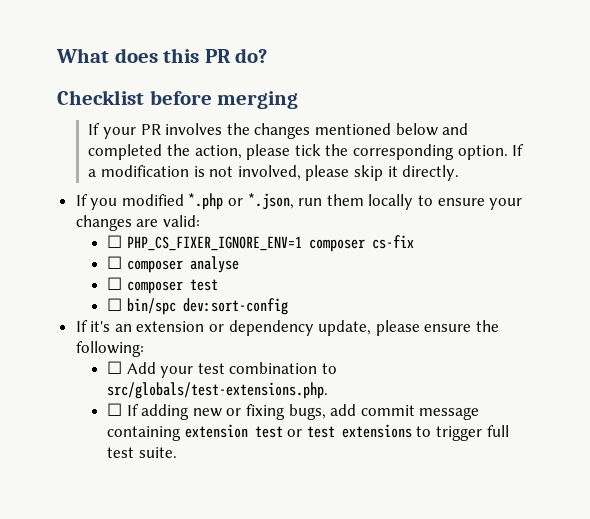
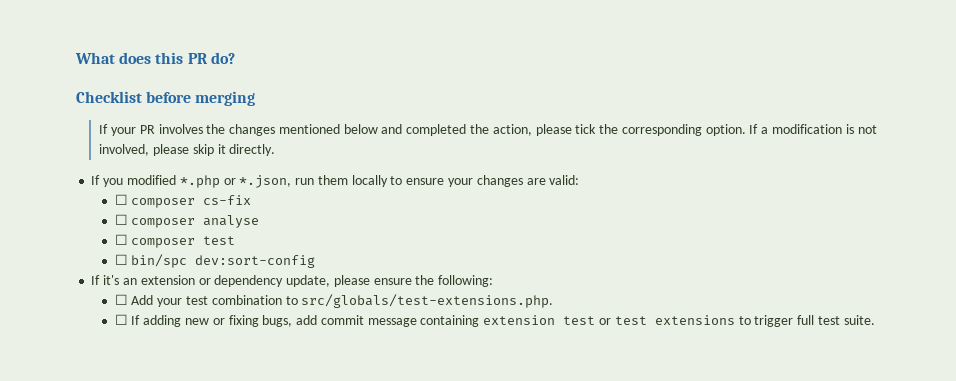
- ☐ PHP_CS_FIXER_IGNORE_ENV=1 composer cs-fix
+ ☐ composer cs-fix

